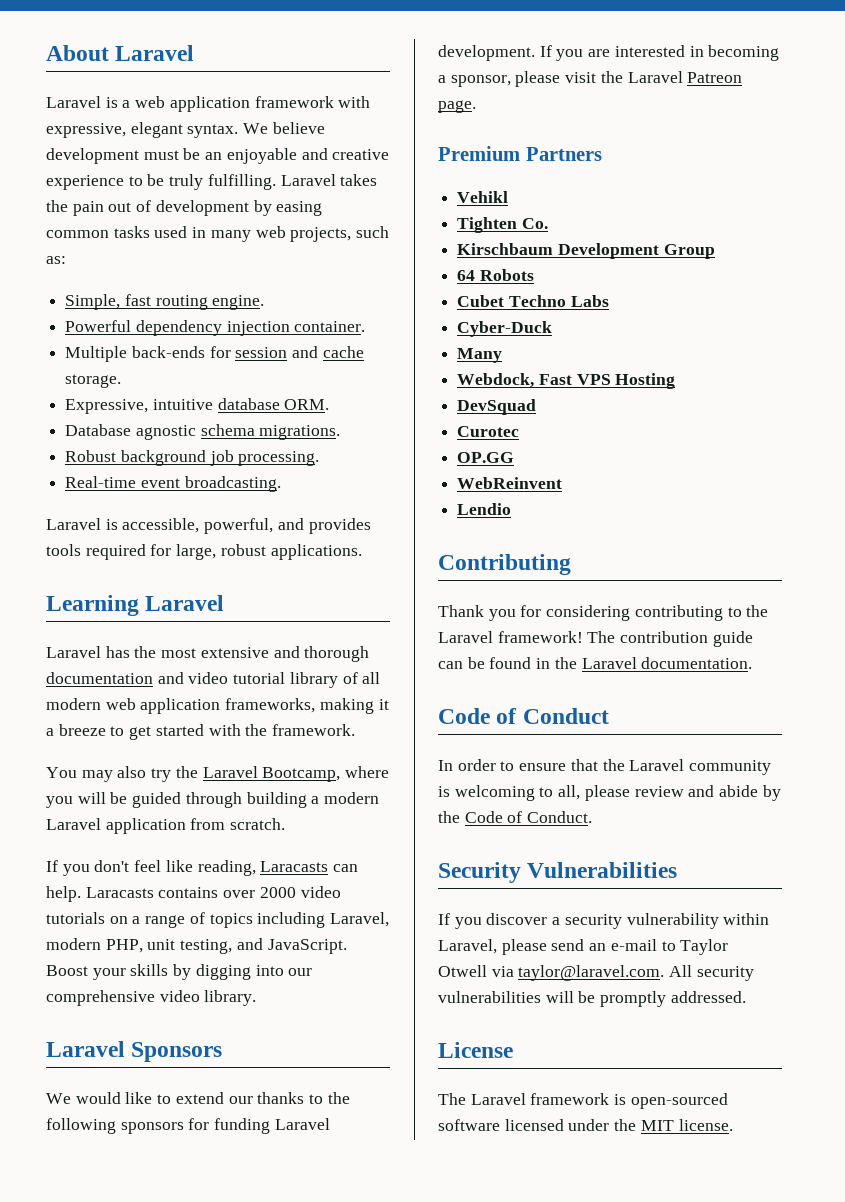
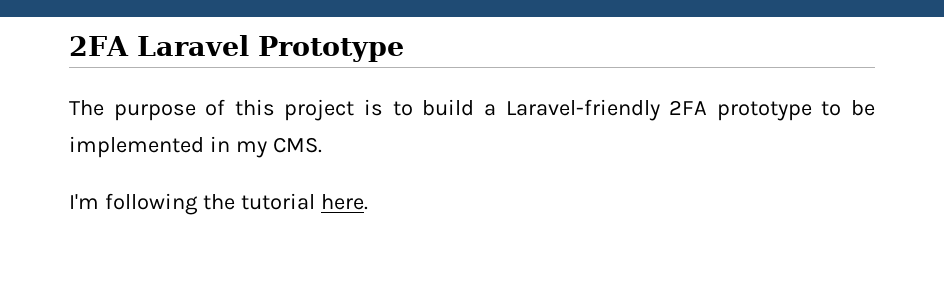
- About Laravel
- Laravel is a web application framework with expressive, elegant syntax. We believe development must be an enjoyable and creative experience to be truly fulfilling. Laravel takes the pain out of development by easing common tasks used in many web projects, such as:
- Simple, fast routing engine.
- Powerful dependency injection container.
- Multiple back-ends for session and cache storage.
- Expressive, intuitive database ORM.
- Database agnostic schema migrations.
- Robust background job processing.
- Real-time event broadcasting.
- Laravel is accessible, powerful, and provides tools required for large, robust applications.
- Learning Laravel
- Laravel has the most extensive and thorough documentation and video tutorial library of all modern web application frameworks, making it a breeze to get started with the framework.
- You may also try the Laravel Bootcamp, where you will be guided through building a modern Laravel application from scratch.
- If you don't feel like reading, Laracasts can help. Laracasts contains over 2000 video tutorials on a range of topics including Laravel, modern PHP, unit testing, and JavaScript. Boost your skills by digging into our comprehensive video library.
- Laravel Sponsors
- We would like to extend our thanks to the following sponsors for funding Laravel development. If you are interested in becoming a sponsor, please visit the Laravel Patreon page.
- Premium Partners
- Vehikl
- Tighten Co.
- Kirschbaum Development Group
- 64 Robots
- Cubet Techno Labs
- Cyber-Duck
- Many
- Webdock, Fast VPS Hosting
- DevSquad
- Curotec
- OP.GG
- WebReinvent
- Lendio
- Contributing
- Thank you for considering contributing to the Laravel framework! The contribution guide can be found in the Laravel documentation.
- Code of Conduct
- In order to ensure that the Laravel community is welcoming to all, please review and abide by the Code of Conduct.
- Security Vulnerabilities
- If you discover a security vulnerability within Laravel, please send an e-mail to Taylor Otwell via taylor@laravel.com. All security vulnerabilities will be promptly addressed.
- License
- The Laravel framework is open-sourced software licensed under the MIT license.
+ 2FA Laravel Prototype
+ The purpose of this project is to build a Laravel-friendly 2FA prototype to be implemented in my CMS.
+ I'm following the tutorial here.

